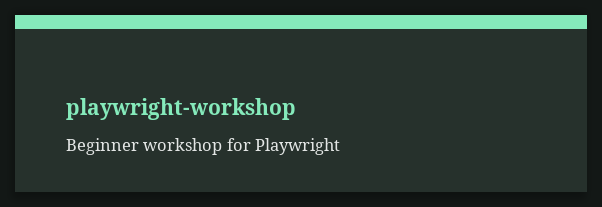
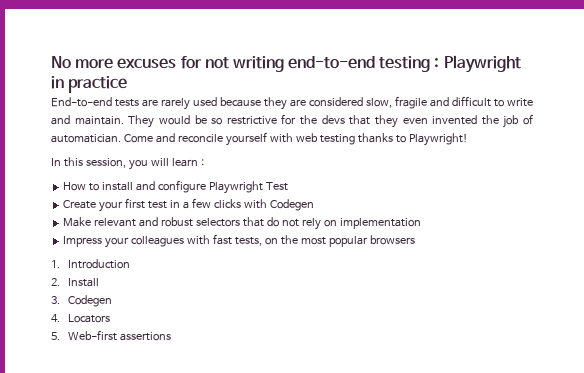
- playwright-workshop
- Beginner workshop for Playwright
+ No more excuses for not writing end-to-end testing : Playwright in practice
+ End-to-end tests are rarely used because they are considered slow, fragile and difficult to write and maintain. They would be so restrictive for the devs that they even invented the job of automatician. Come and reconcile yourself with web testing thanks to Playwright!
+ In this session, you will learn :
+ How to install and configure Playwright Test
+ Create your first test in a few clicks with Codegen
+ Make relevant and robust selectors that do not rely on implementation
+ Impress your colleagues with fast tests, on the most popular browsers
+ 1. Introduction
+ 2. Install
+ 3. Codegen
+ 4. Locators
+ 5. Web-first assertions

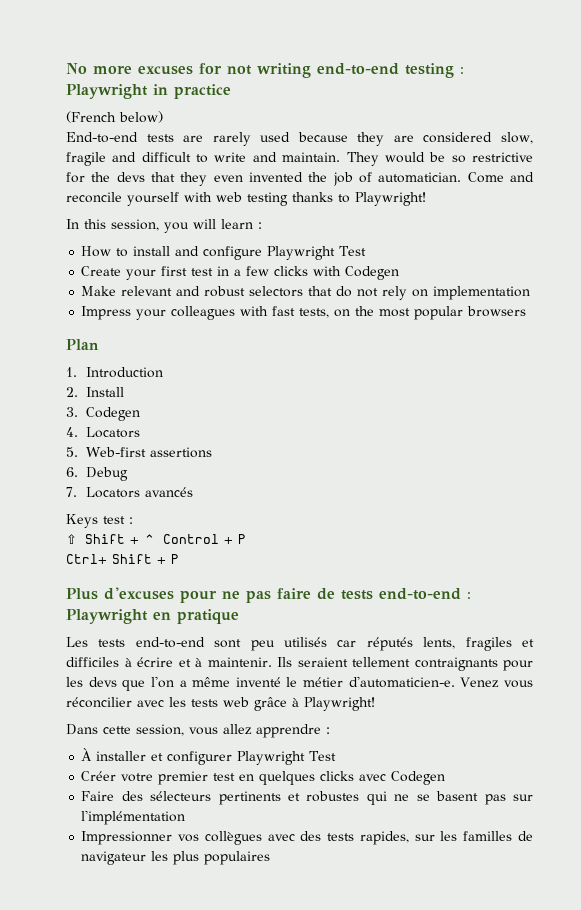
+ (French below)
+ Plan
+ 6. Debug
+ 7. Locators avancés
+ Keys test :
+ ⇧ Shift + ⌃ Control + P
+ Ctrl+ Shift + P
+ Plus d'excuses pour ne pas faire de tests end-to-end : Playwright en pratique
+ Les tests end-to-end sont peu utilisés car réputés lents, fragiles et difficiles à écrire et à maintenir. Ils seraient tellement contraignants pour les devs que l'on a même inventé le métier d'automaticien-e. Venez vous réconcilier avec les tests web grâce à Playwright!
+ Dans cette session, vous allez apprendre :
+ À installer et configurer Playwright Test
+ Créer votre premier test en quelques clicks avec Codegen
+ Faire des sélecteurs pertinents et robustes qui ne se basent pas sur l'implémentation
+ Impressionner vos collègues avec des tests rapides, sur les familles de navigateur les plus populaires

